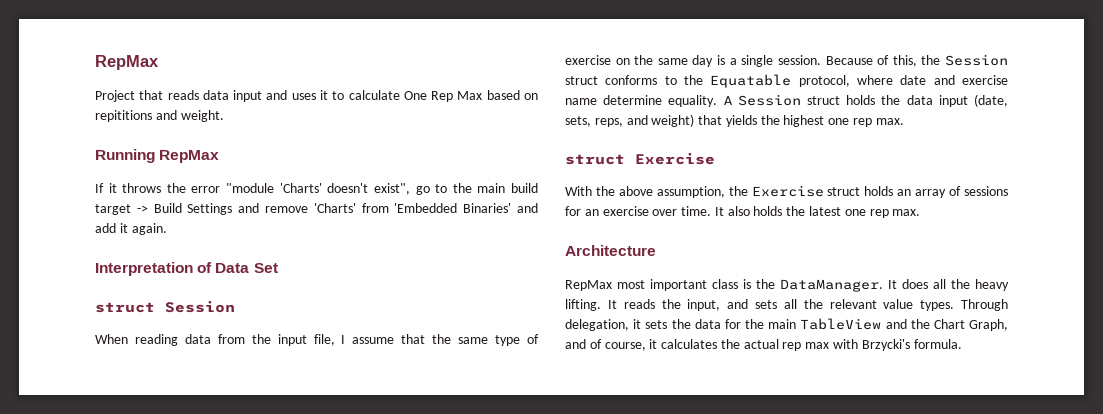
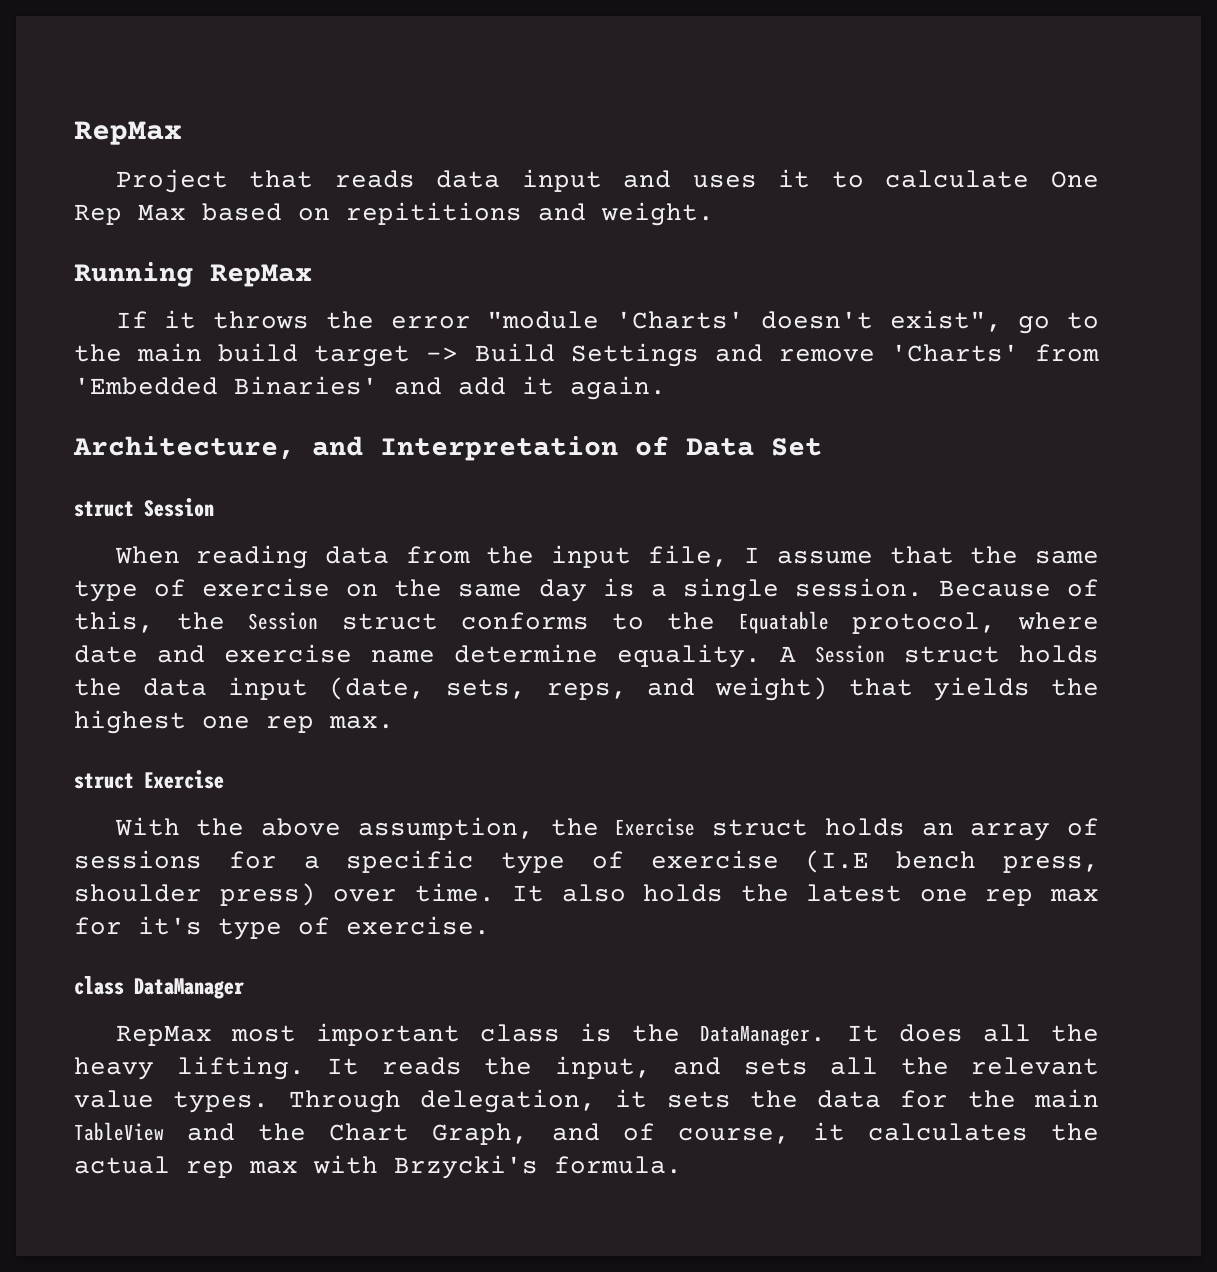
- Interpretation of Data Set
+ Architecture, and Interpretation of Data Set
- With the above assumption, the Exercise struct holds an array of sessions for an exercise over time.
+ With the above assumption, the Exercise struct holds an array of sessions for a specific type of exercise (I.E bench press, shoulder press) over time.
- It also holds the latest one rep max.
- Architecture
+ It also holds the latest one rep max for it's type of exercise.
+ class DataManager

